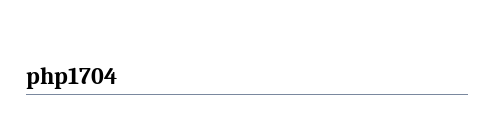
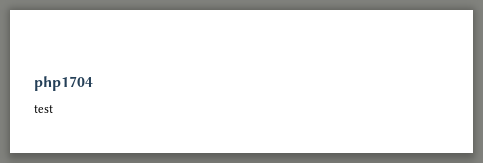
+ test

